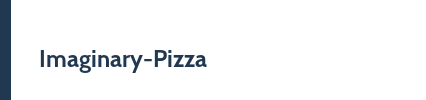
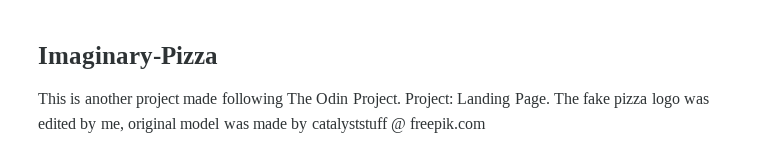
+ This is another project made following The Odin Project. Project: Landing Page. The fake pizza logo was edited by me, original model was made by catalyststuff @ freepik.com

